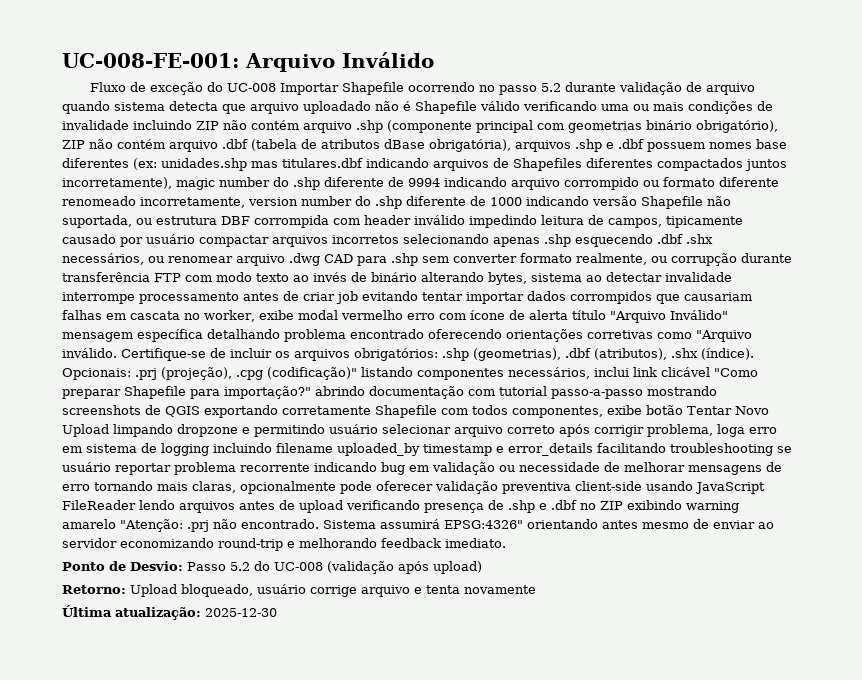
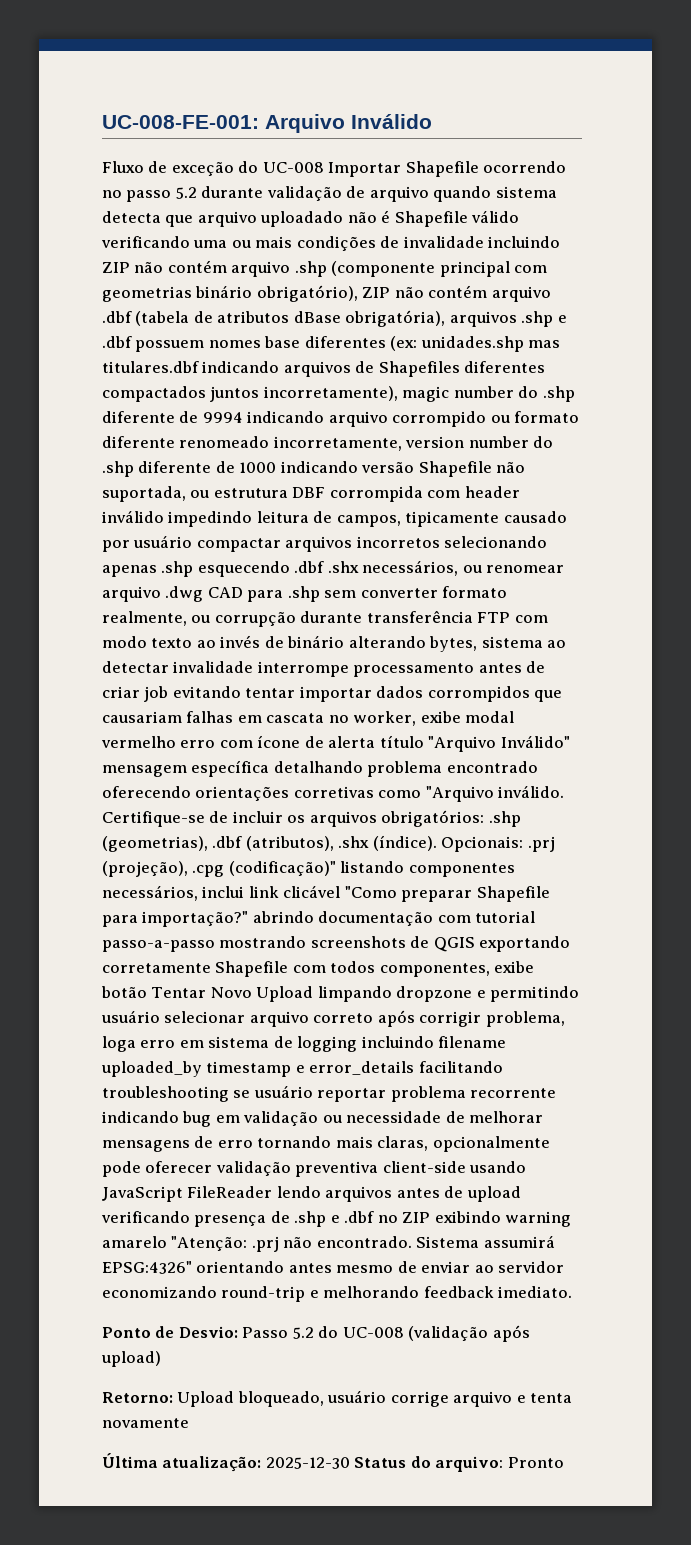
- Última atualização: 2025-12-30
+ Última atualização: 2025-12-30 Status do arquivo: Pronto

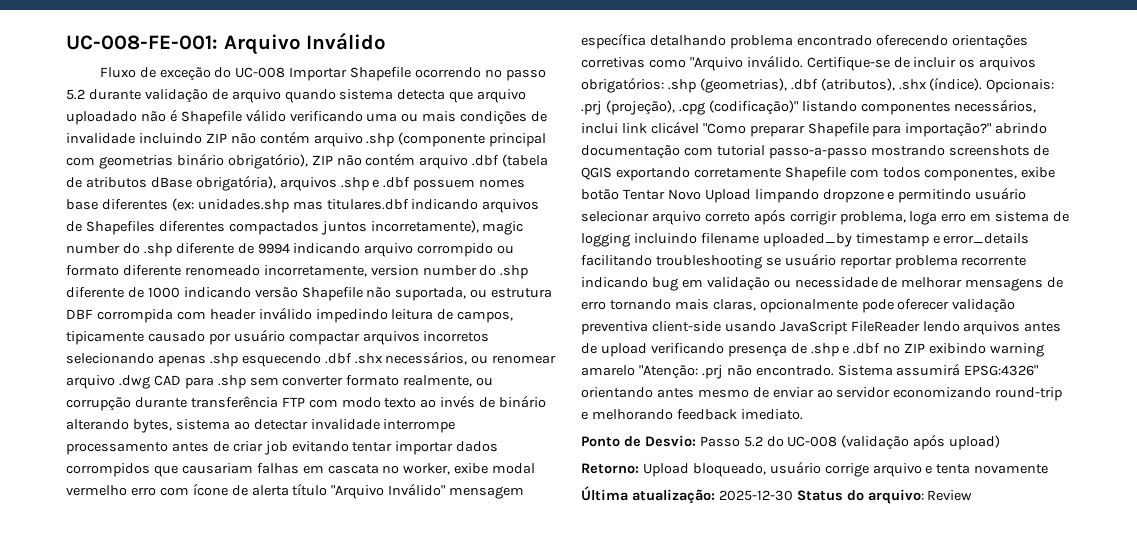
- Última atualização: 2025-12-30 Status do arquivo: Pronto
+ Última atualização: 2025-12-30 Status do arquivo: Review

